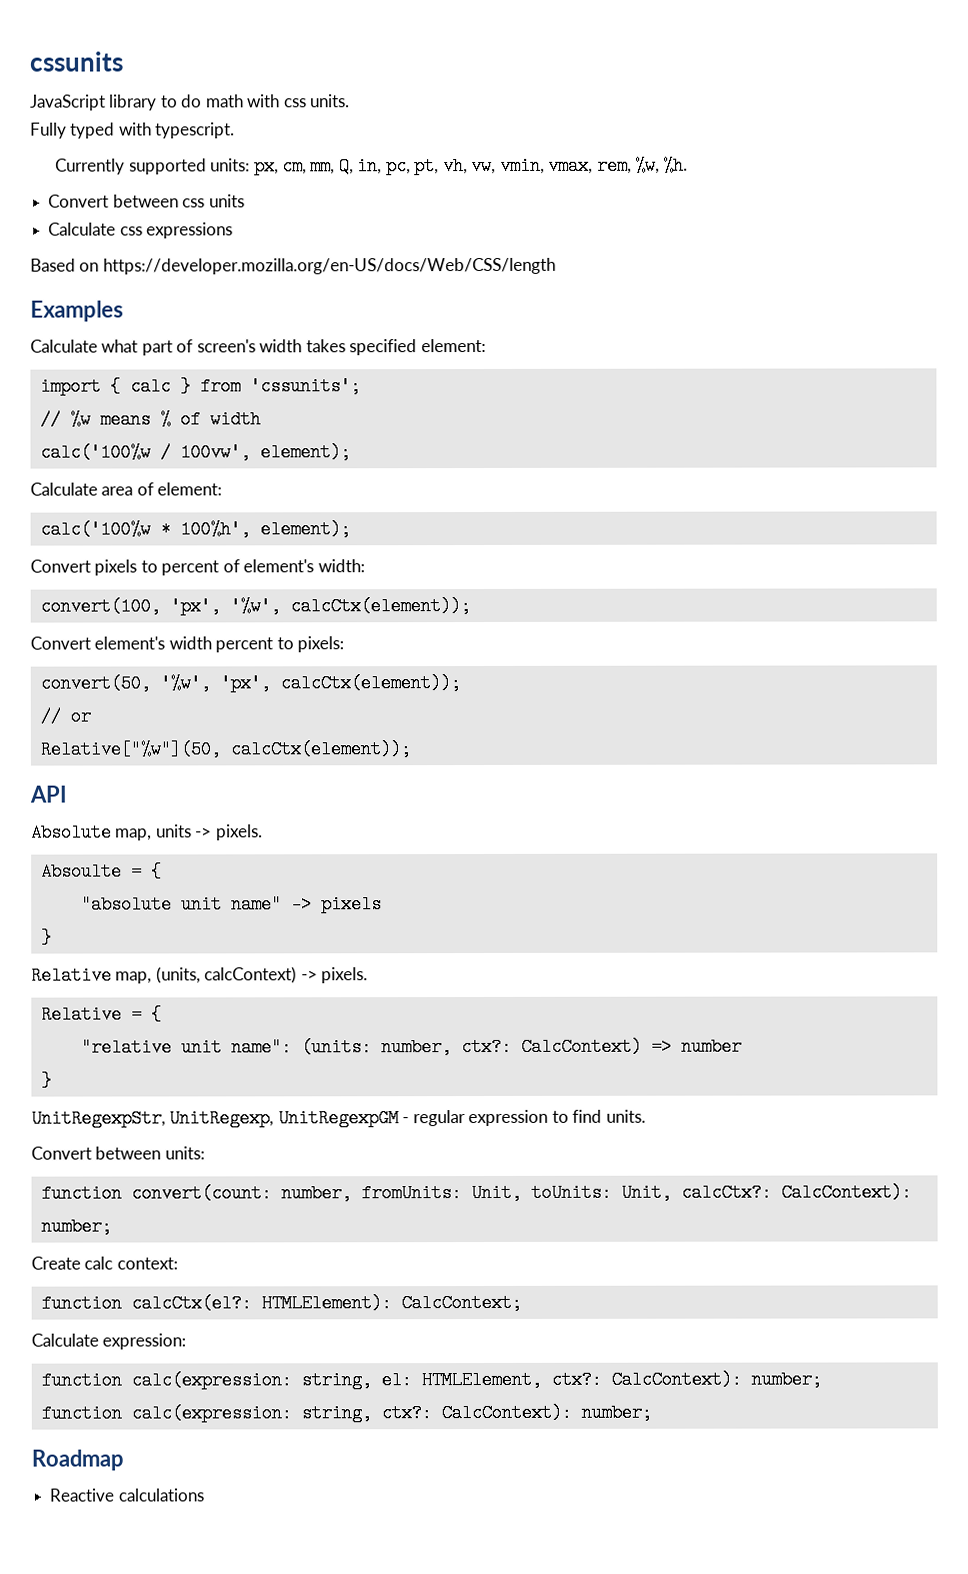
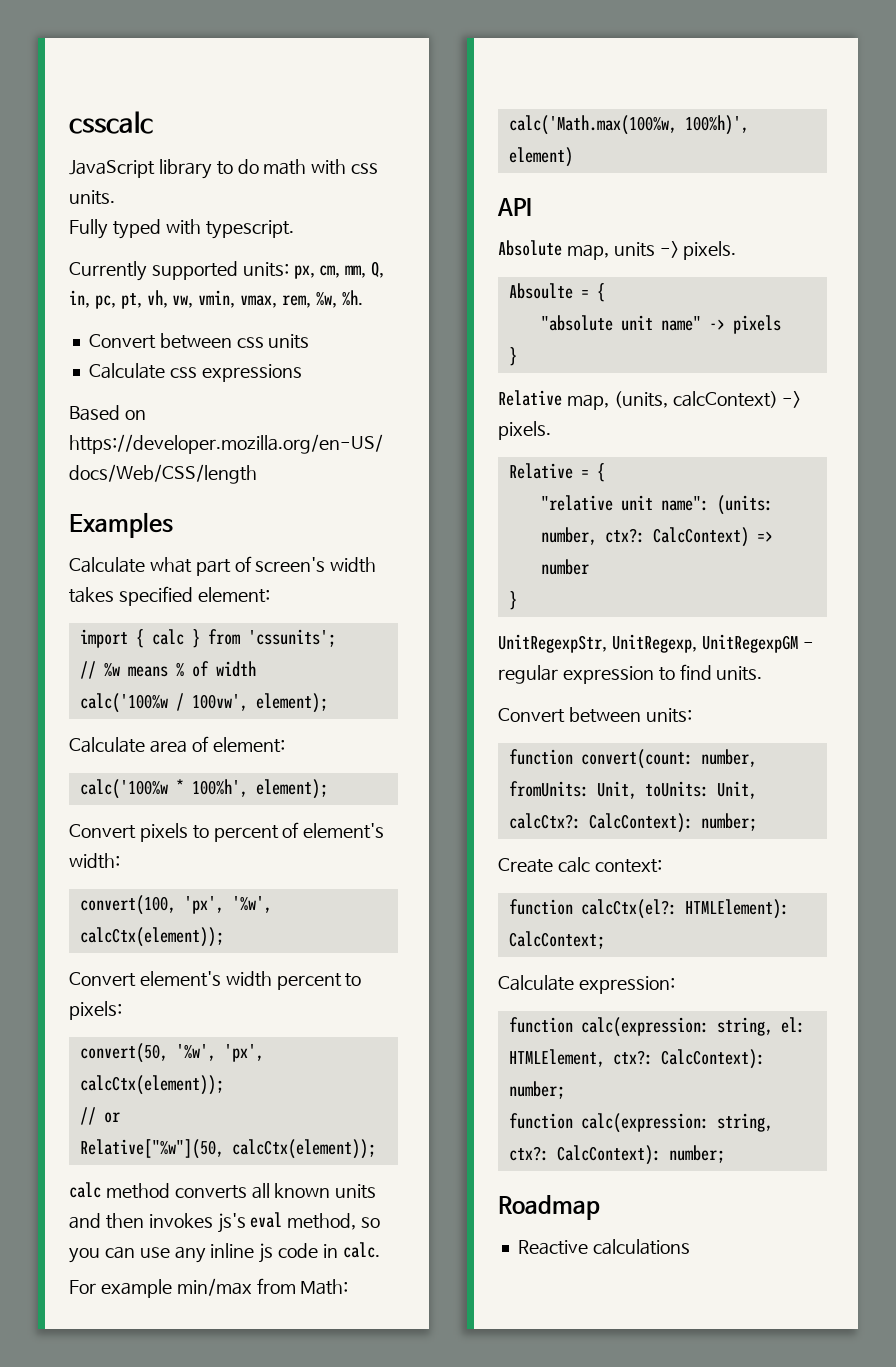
- cssunits
+ csscalc
+ calc method converts all known units and then invokes js's eval method, so you can use any inline js code in calc.
+ For example min/max from Math:
+ calc('Math.max(100%w, 100%h)', element)

